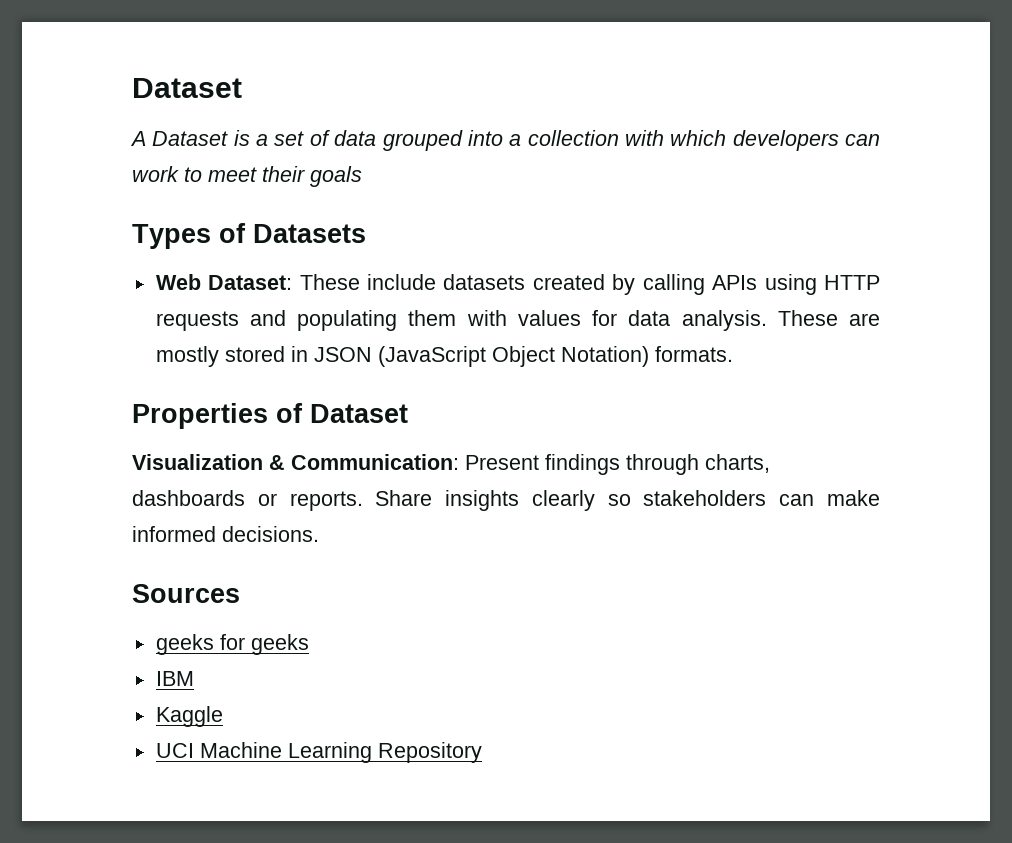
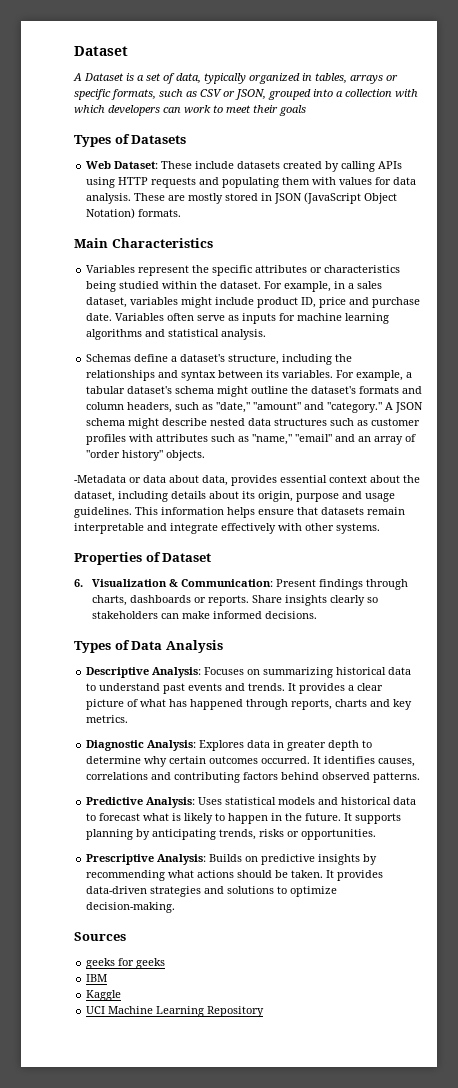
- A Dataset is a set of data grouped into a collection with which developers can work to meet their goals
+ A Dataset is a set of data, typically organized in tables, arrays or specific formats, such as CSV or JSON, grouped into a collection with which developers can work to meet their goals
+ Main Characteristics
+ Variables represent the specific attributes or characteristics being studied within the dataset. For example, in a sales dataset, variables might include product ID, price and purchase date. Variables often serve as inputs for machine learning algorithms and statistical analysis.
+ Schemas define a dataset's structure, including the relationships and syntax between its variables. For example, a tabular dataset's schema might outline the dataset's formats and column headers, such as "date," "amount" and "category." A JSON schema might describe nested data structures such as customer profiles with attributes such as "name," "email" and an array of "order history" objects.
+ -Metadata or data about data, provides essential context about the dataset, including details about its origin, purpose and usage guidelines. This information helps ensure that datasets remain interpretable and integrate effectively with other systems.
- Visualization & Communication: Present findings through charts, dashboards or reports.
+ 6. Visualization & Communication: Present findings through charts, dashboards or reports.
+ Types of Data Analysis
+ Descriptive Analysis: Focuses on summarizing historical data to understand past events and trends. It provides a clear picture of what has happened through reports, charts and key metrics.
+ Diagnostic Analysis: Explores data in greater depth to determine why certain outcomes occurred. It identifies causes, correlations and contributing factors behind observed patterns.
+ Predictive Analysis: Uses statistical models and historical data to forecast what is likely to happen in the future. It supports planning by anticipating trends, risks or opportunities.
+ Prescriptive Analysis: Builds on predictive insights by recommending what actions should be taken. It provides data-driven strategies and solutions to optimize decision-making.

